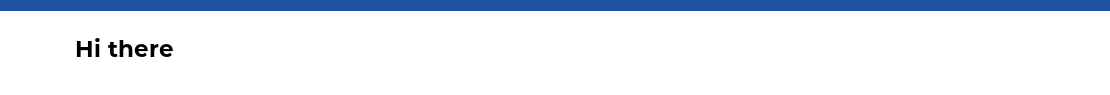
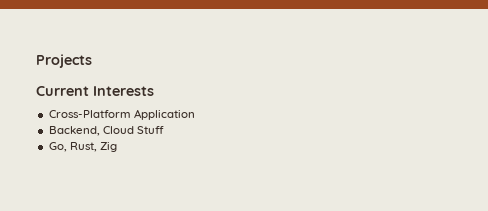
- Hi there
+ Projects
+ Current Interests
+ Cross-Platform Application
+ Backend, Cloud Stuff
+ Go, Rust, Zig

